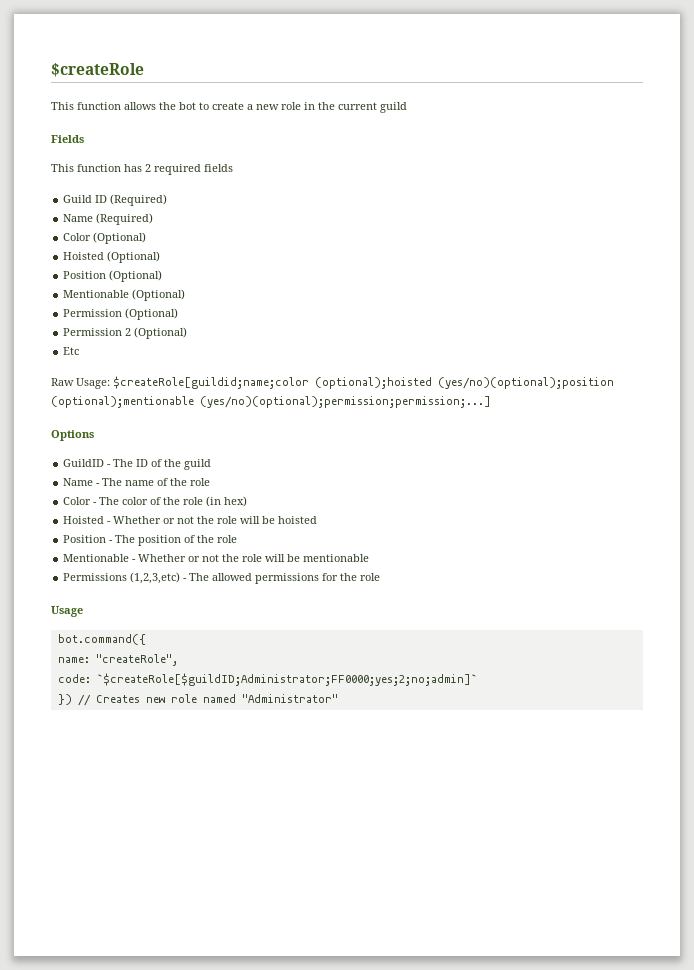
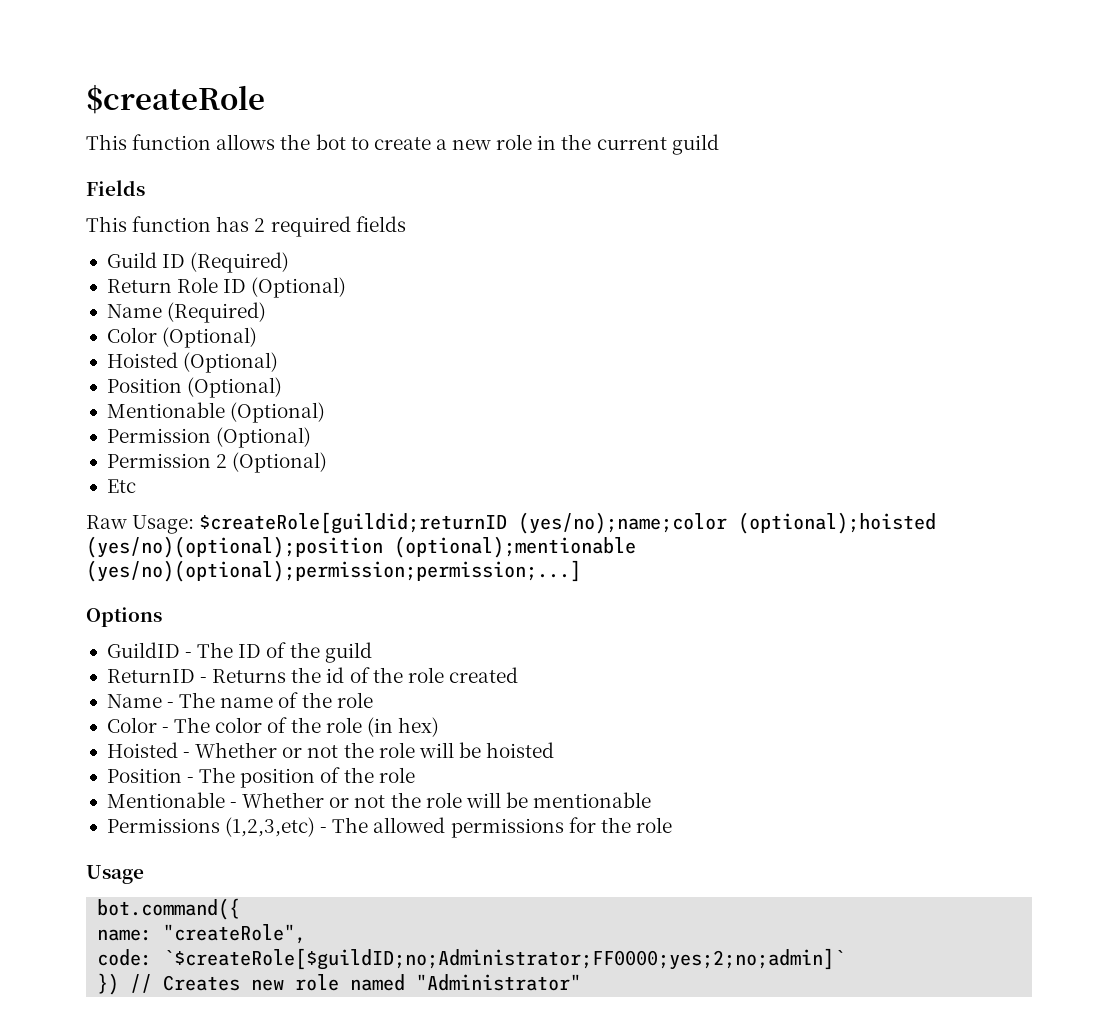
+ Return Role ID (Optional)
- Raw Usage: $createRole[guildid;name;color (optional);hoisted (yes/no)(optional);position (optional);mentionable (yes/no)(optional);permission;permission;...]
+ Raw Usage: $createRole[guildid;returnID (yes/no);name;color (optional);hoisted (yes/no)(optional);position (optional);mentionable (yes/no)(optional);permission;permission;...]
+ ReturnID - Returns the id of the role created
- code: `$createRole[$guildID;Administrator;FF0000;yes;2;no;admin]`
+ code: `$createRole[$guildID;no;Administrator;FF0000;yes;2;no;admin]`

